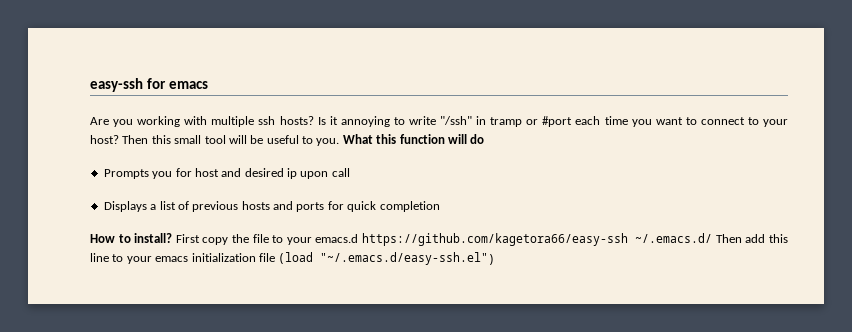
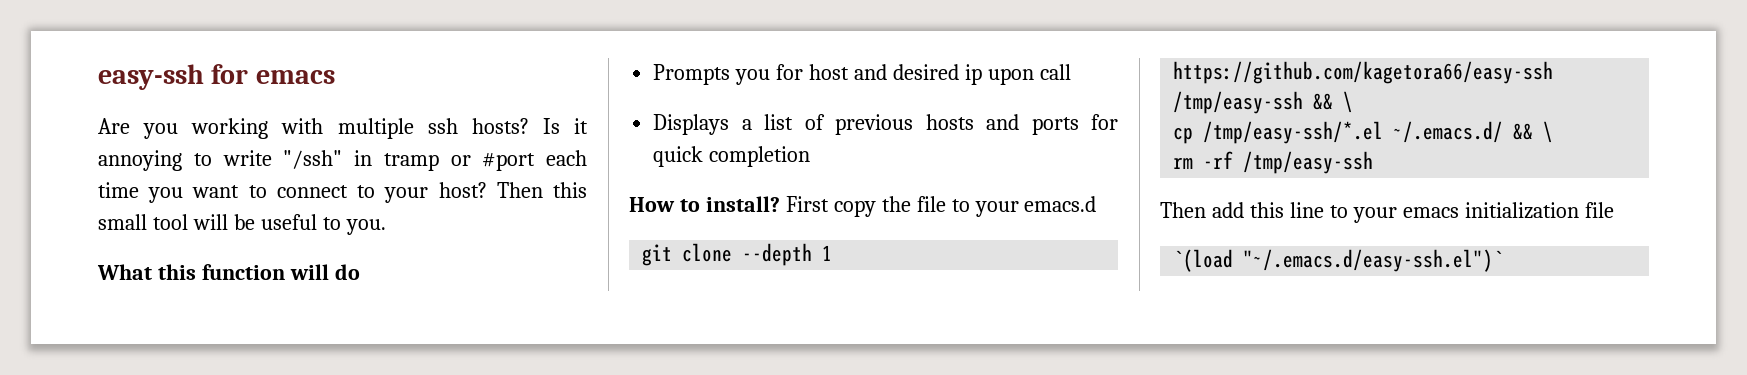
- Then this small tool will be useful to you. What this function will do
+ Then this small tool will be useful to you.
+ What this function will do
- First copy the file to your emacs.d https://github.com/kagetora66/easy-ssh ~/.emacs.d/ Then add this line to your emacs initialization file (load "~/.emacs.d/easy-ssh.el")
+ First copy the file to your emacs.d
+ git clone --depth 1 https://github.com/kagetora66/easy-ssh /tmp/easy-ssh && \
+ cp /tmp/easy-ssh/*.el ~/.emacs.d/ && \
+ rm -rf /tmp/easy-ssh
+ Then add this line to your emacs initialization file
+ `(load "~/.emacs.d/easy-ssh.el")`

